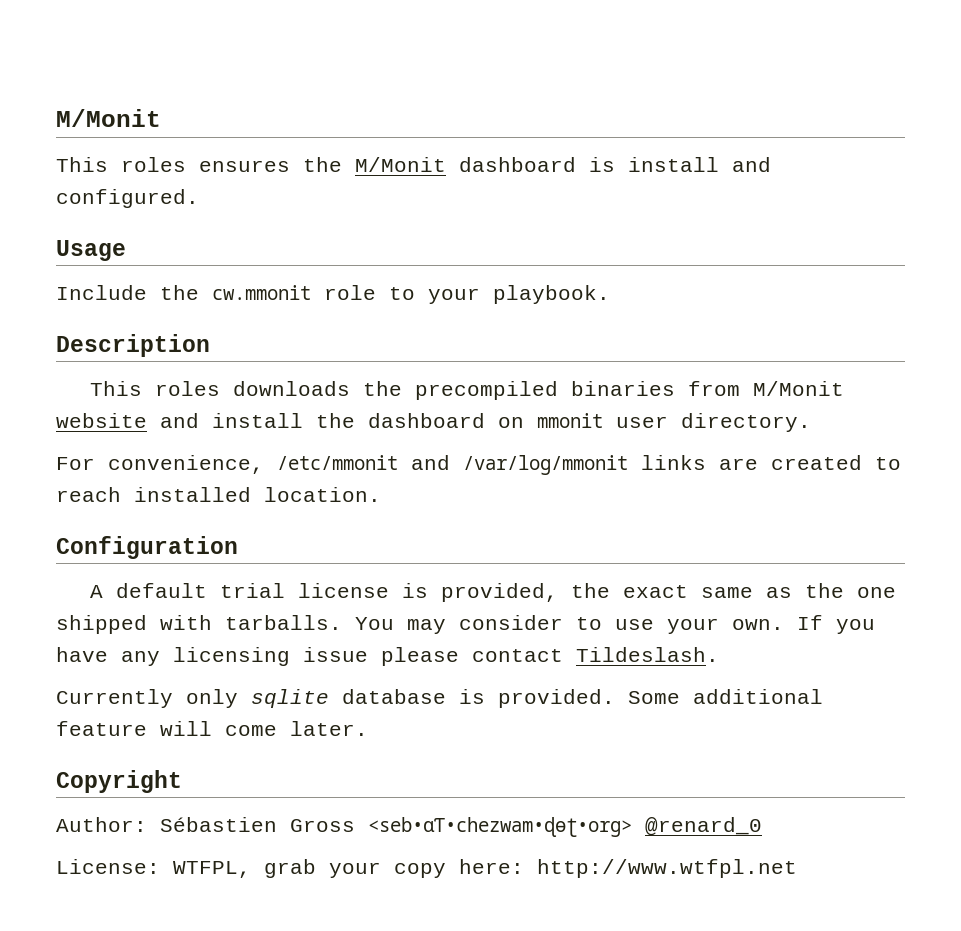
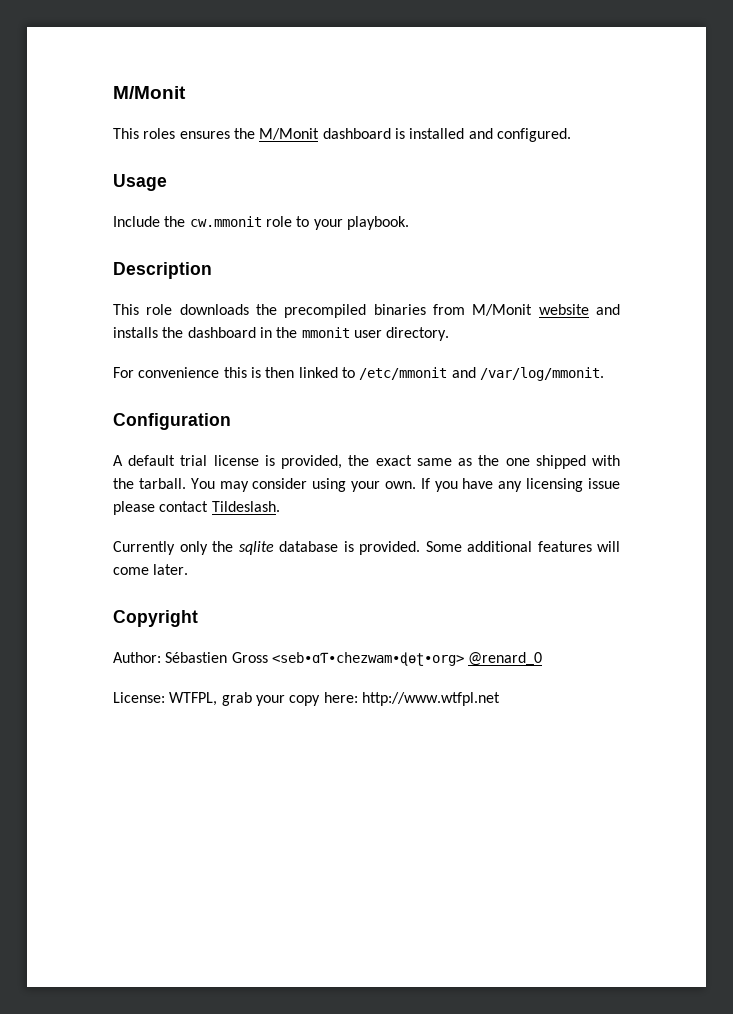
- This roles ensures the M/Monit dashboard is install and configured.
+ This roles ensures the M/Monit dashboard is installed and configured.
- This roles downloads the precompiled binaries from M/Monit website and install the dashboard on mmonit user directory.
+ This role downloads the precompiled binaries from M/Monit website and installs the dashboard in the mmonit user directory.
- For convenience, /etc/mmonit and /var/log/mmonit links are created to reach installed location.
+ For convenience this is then linked to /etc/mmonit and /var/log/mmonit.
- A default trial license is provided, the exact same as the one shipped with tarballs.
+ A default trial license is provided, the exact same as the one shipped with the tarball.
- You may consider to use your own.
+ You may consider using your own.
- Currently only sqlite database is provided.
+ Currently only the sqlite database is provided.
- Some additional feature will come later.
+ Some additional features will come later.

